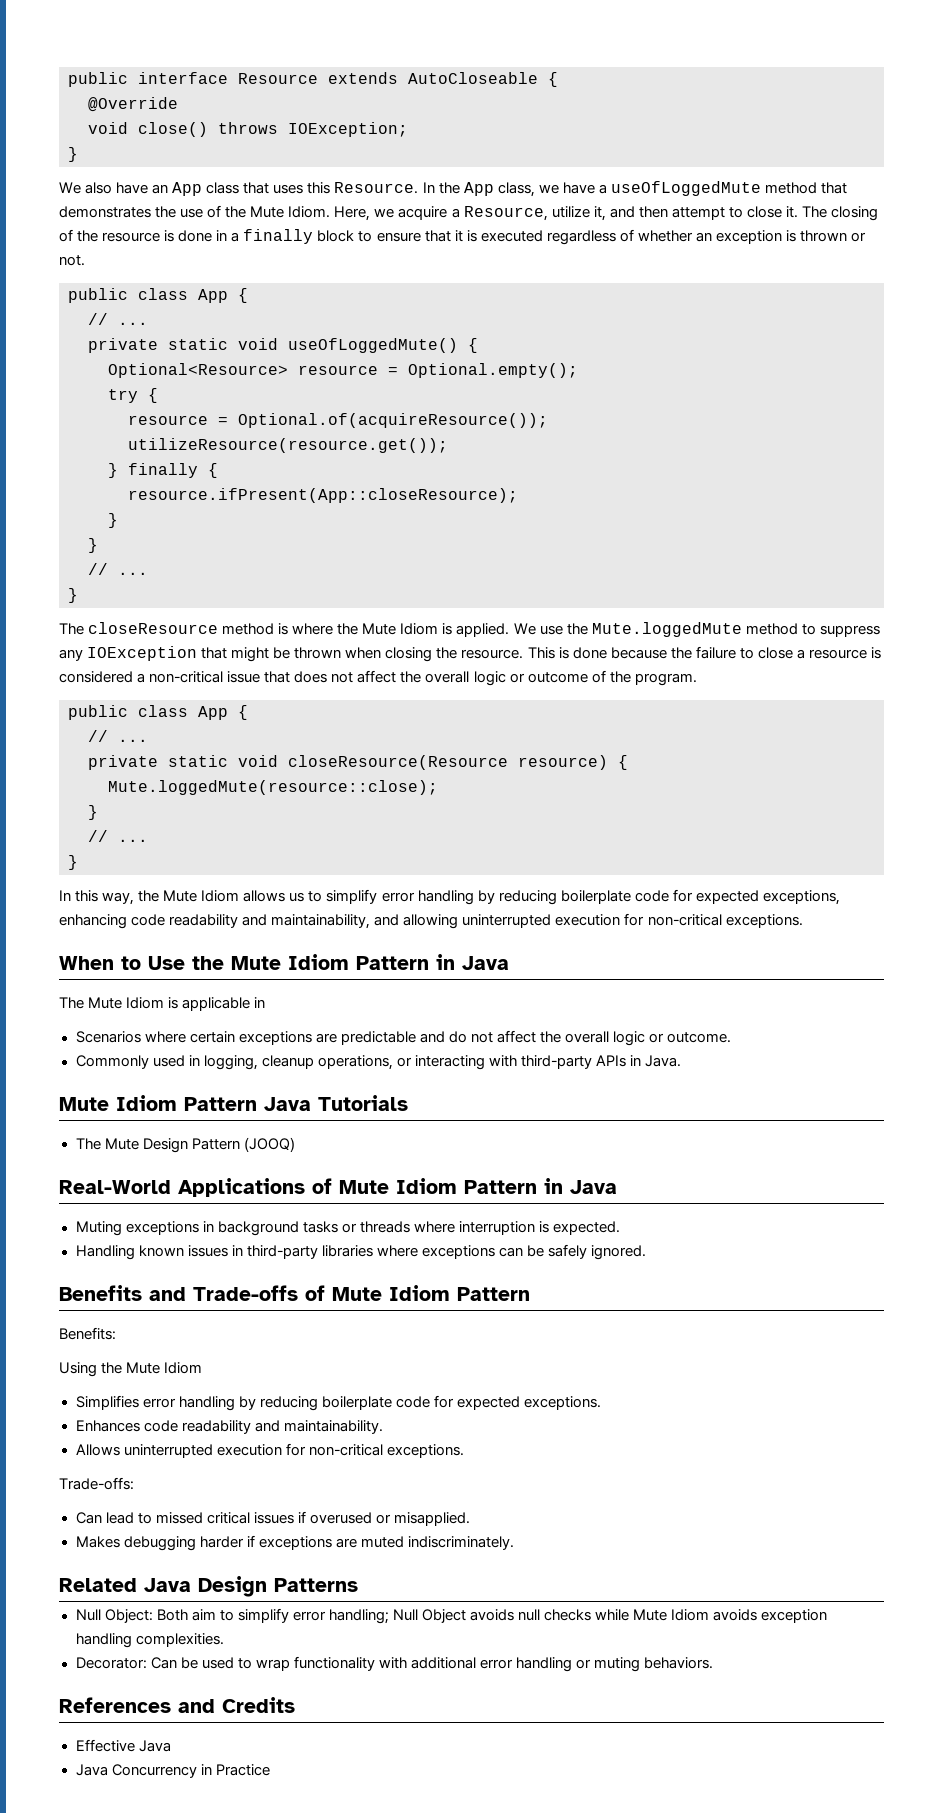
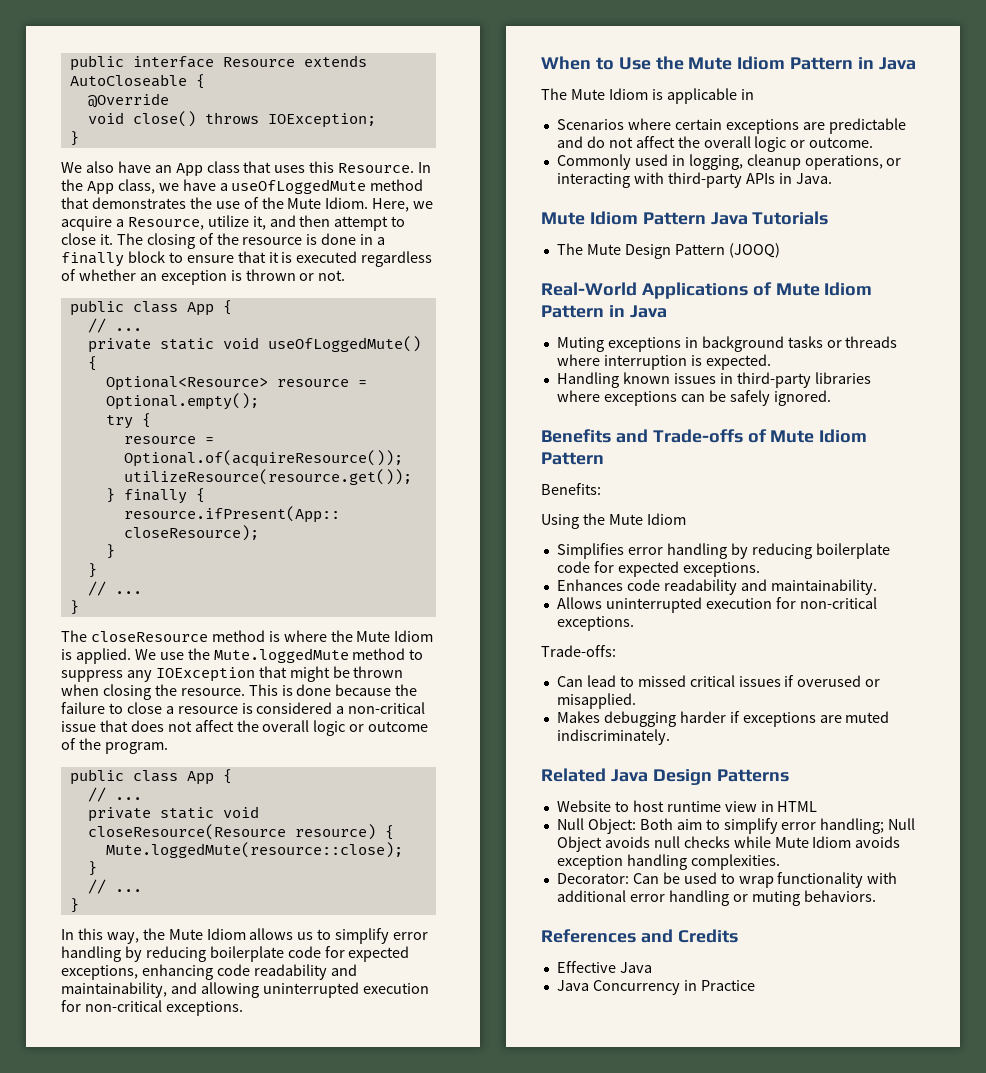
+ Website to host runtime view in HTML

